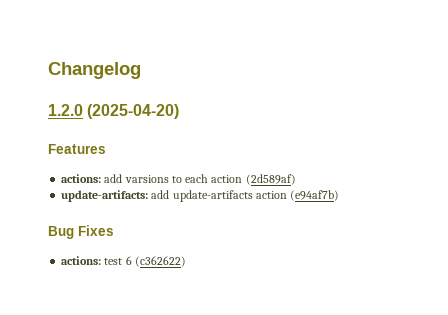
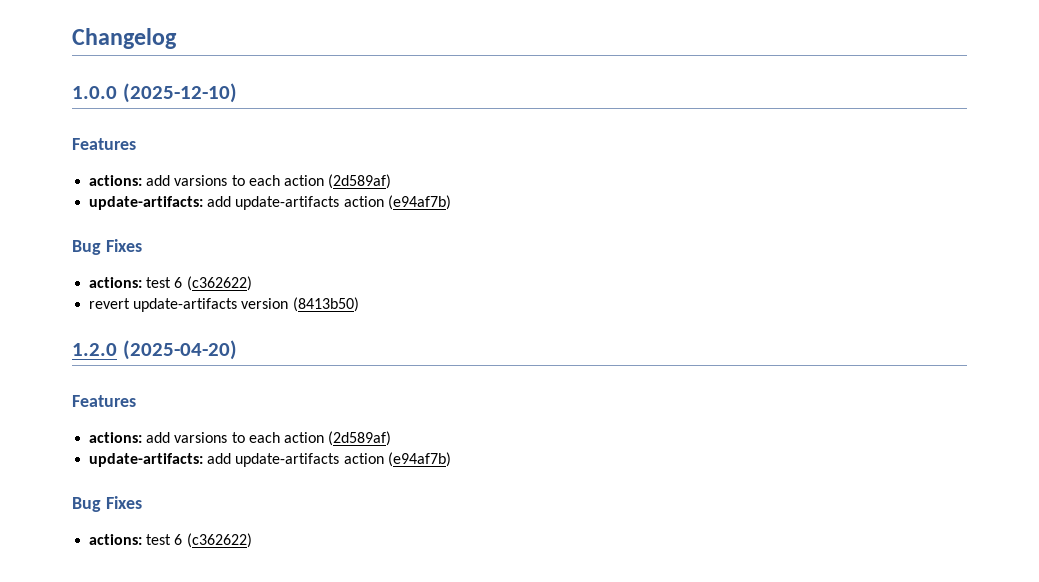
+ 1.0.0 (2025-12-10)
+ Features
+ actions: add varsions to each action (2d589af)
+ update-artifacts: add update-artifacts action (e94af7b)
+ Bug Fixes
+ actions: test 6 (c362622)
+ revert update-artifacts version (8413b50)

